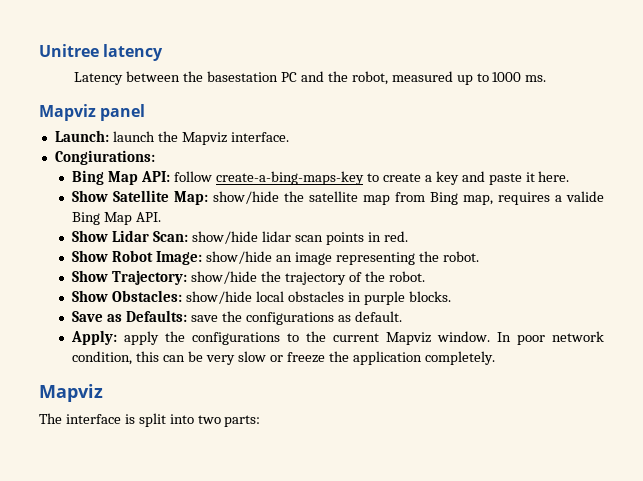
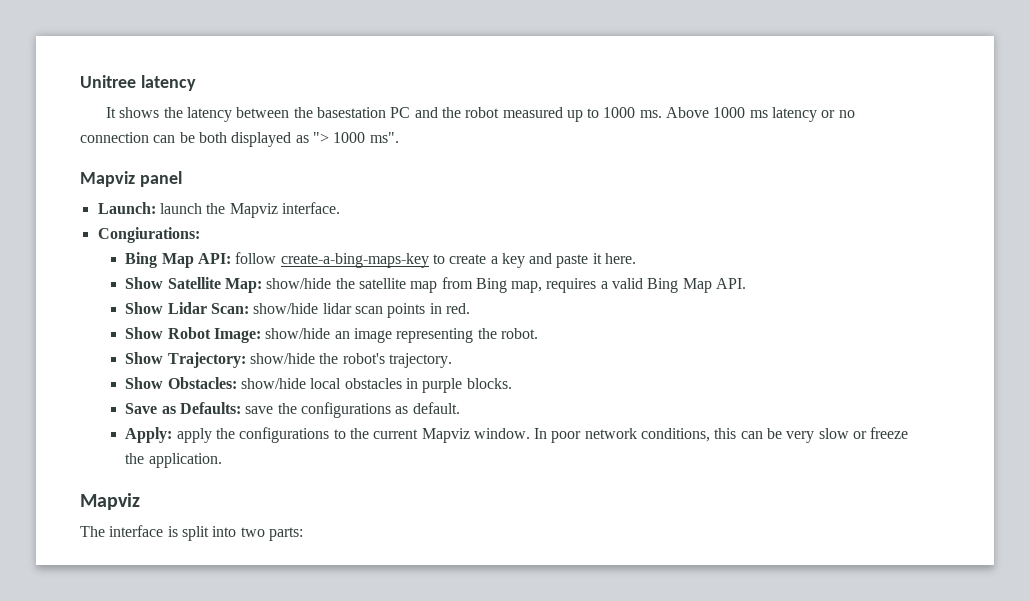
- Latency between the basestation PC and the robot, measured up to 1000 ms.
+ It shows the latency between the basestation PC and the robot measured up to 1000 ms. Above 1000 ms latency or no connection can be both displayed as "> 1000 ms".
- Show Satellite Map: show/hide the satellite map from Bing map, requires a valide Bing Map API.
+ Show Satellite Map: show/hide the satellite map from Bing map, requires a valid Bing Map API.
- Show Trajectory: show/hide the trajectory of the robot.
+ Show Trajectory: show/hide the robot's trajectory.
- In poor network condition, this can be very slow or freeze the application completely.
+ In poor network conditions, this can be very slow or freeze the application.

